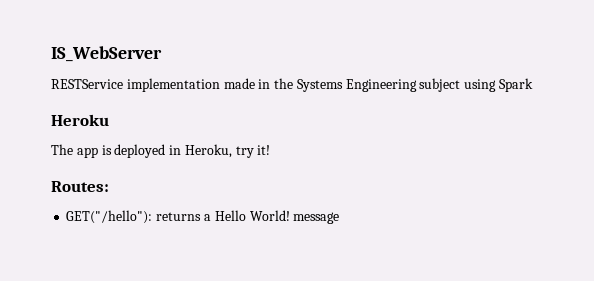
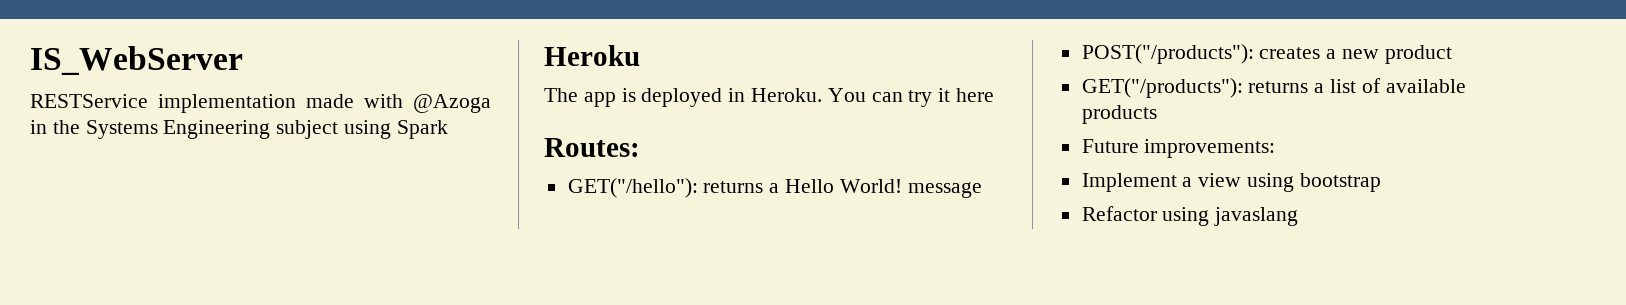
- RESTService implementation made in the Systems Engineering subject using Spark
+ RESTService implementation made with @Azoga in the Systems Engineering subject using Spark
- The app is deployed in Heroku, try it!
+ The app is deployed in Heroku. You can try it here
+ POST("/products"): creates a new product
+ GET("/products"): returns a list of available products
+ Future improvements:
+ Implement a view using bootstrap
+ Refactor using javaslang

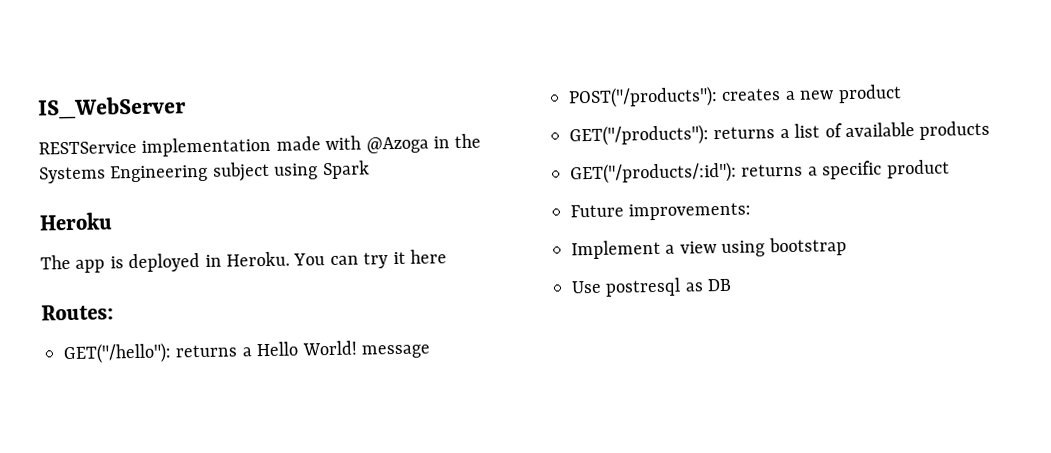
+ GET("/products/:id"): returns a specific product
- Refactor using javaslang
+ Use postresql as DB

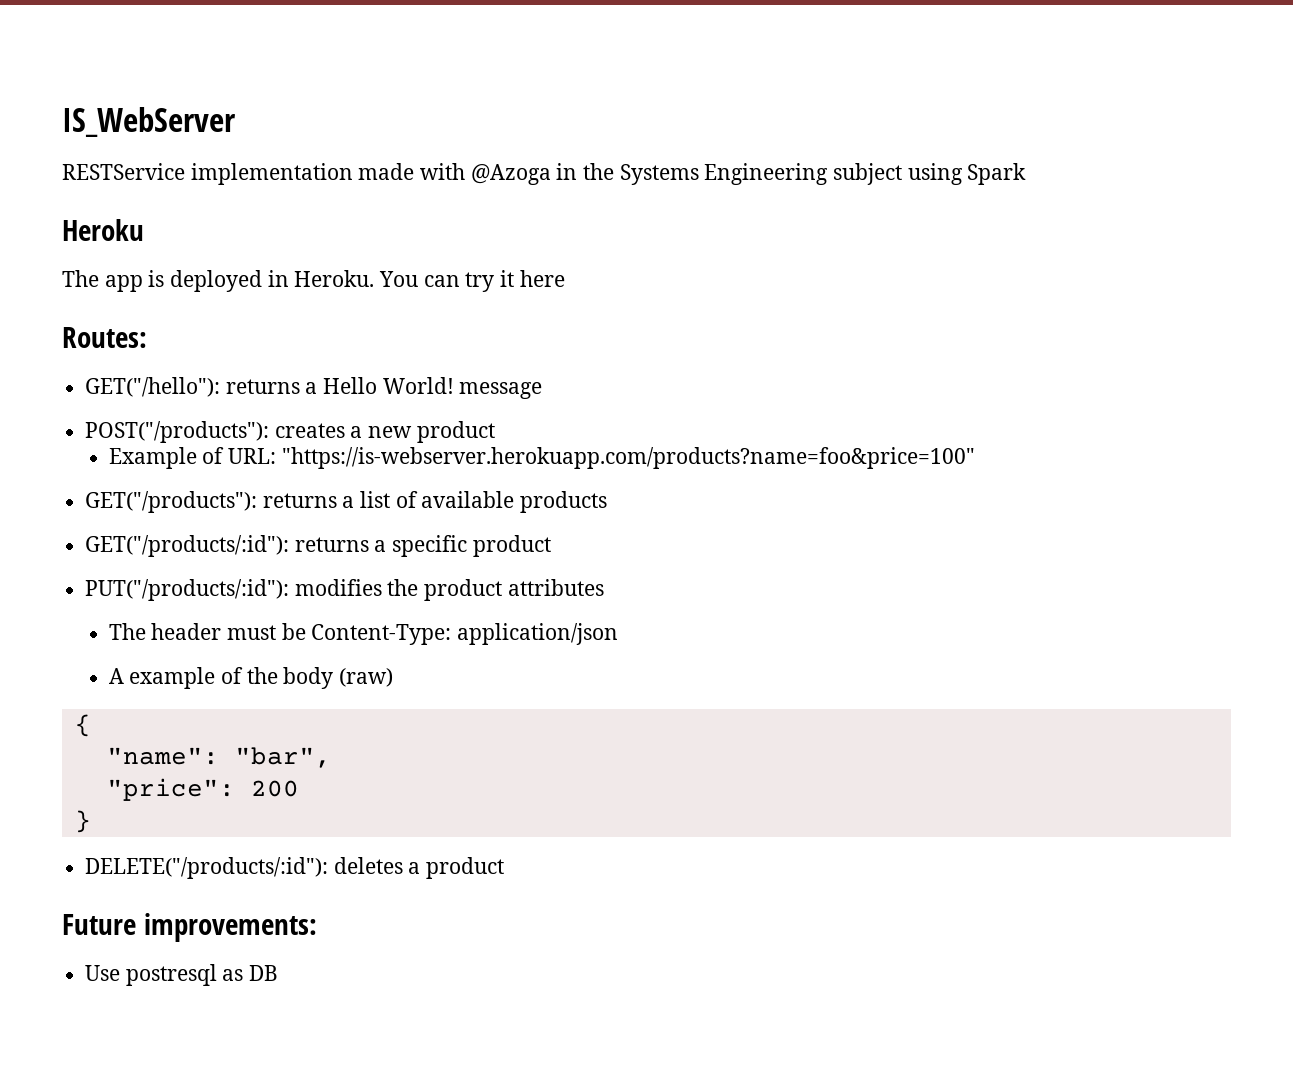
+ Example of URL: "https://is-webserver.herokuapp.com/products?name=foo&price=100"
+ PUT("/products/:id"): modifies the product attributes
+ The header must be Content-Type: application/json
+ A example of the body (raw)
+ {
+ "name": "bar",
+ "price": 200
+ }
+ DELETE("/products/:id"): deletes a product
  Future improvements:
- Implement a view using bootstrap

